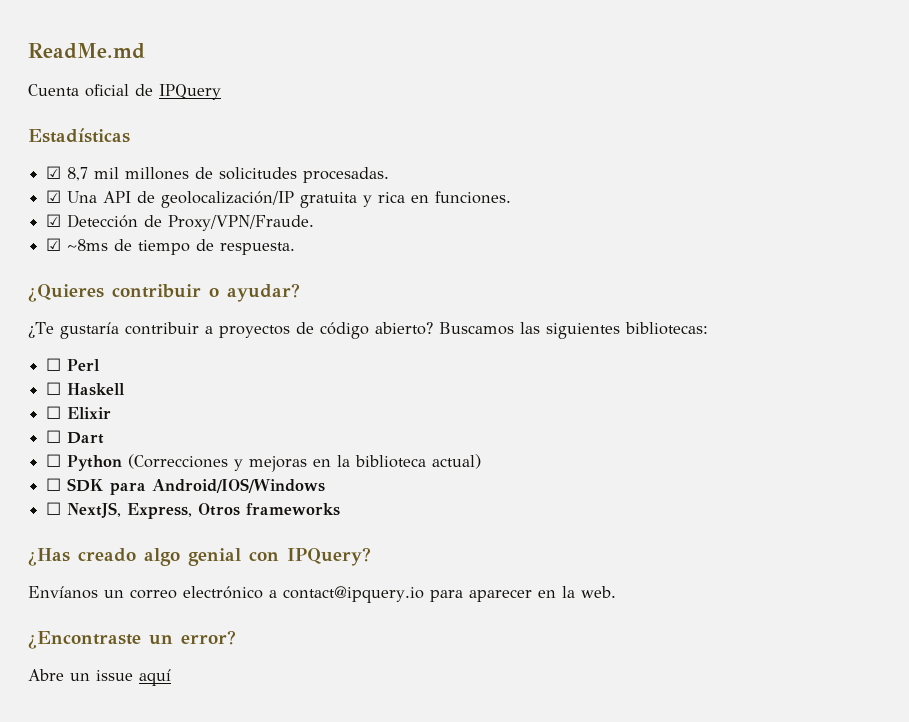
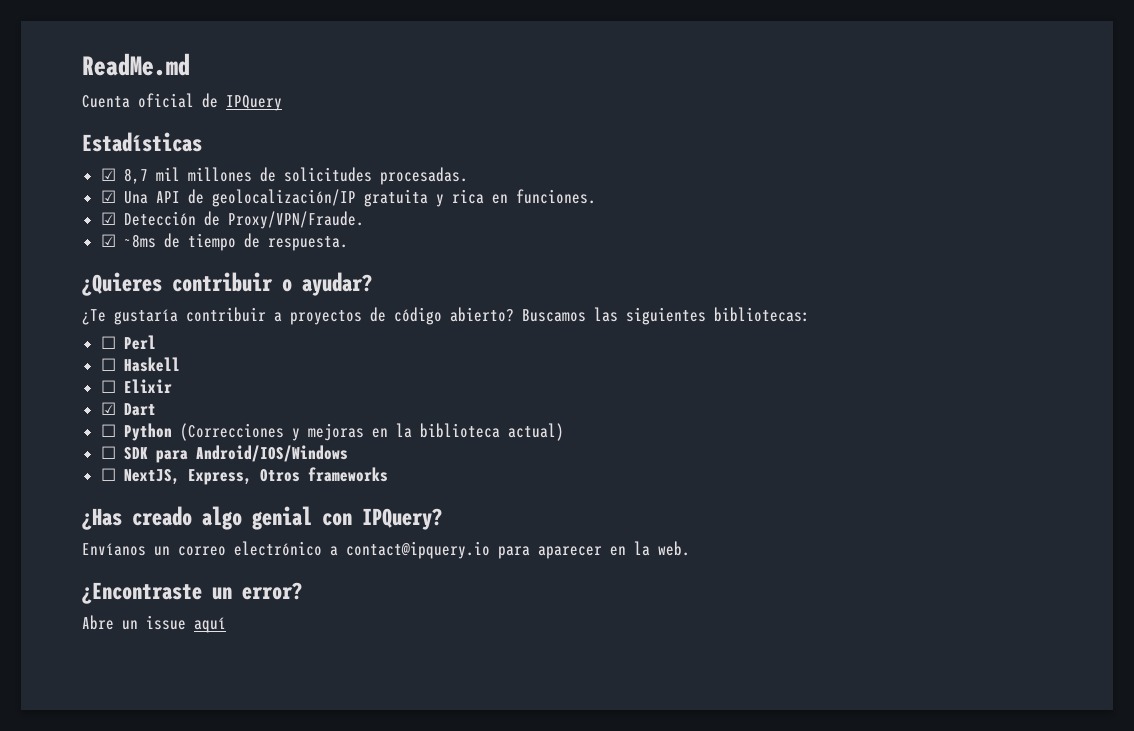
- ☐ Dart
+ ☑ Dart

